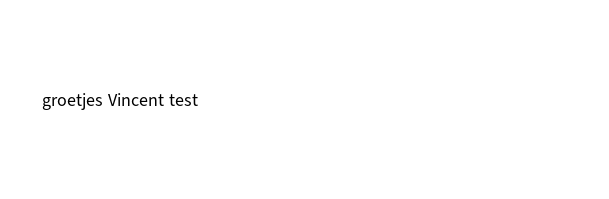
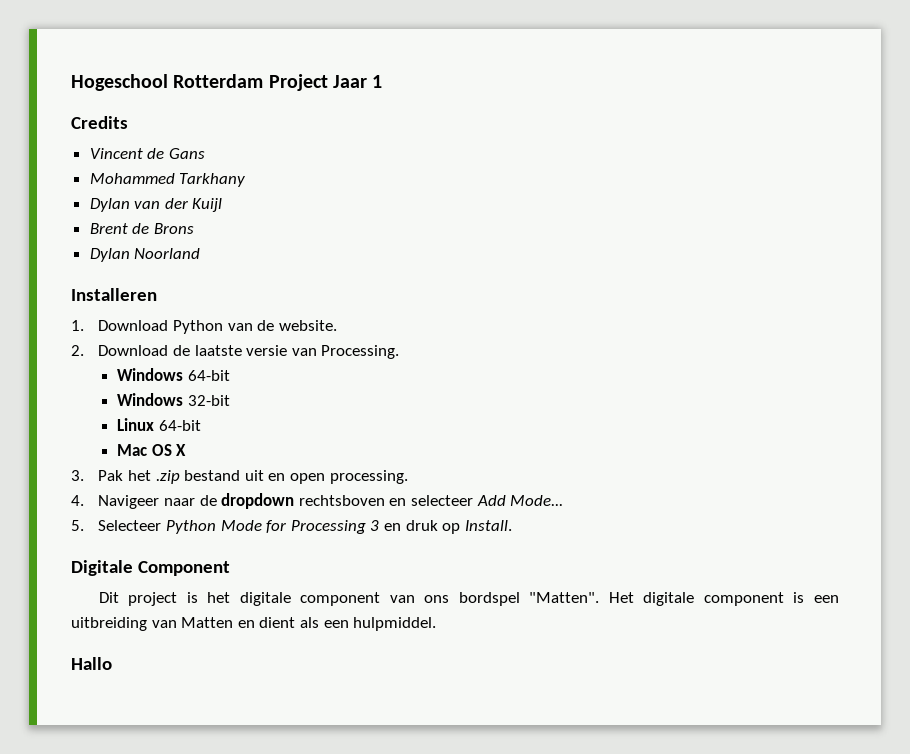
- groetjes Vincent test
+ Hogeschool Rotterdam Project Jaar 1
+ Credits
+ Vincent de Gans
+ Mohammed Tarkhany
+ Dylan van der Kuijl
+ Brent de Brons
+ Dylan Noorland
+ Installeren
+ 1. Download Python van de website.
+ 2. Download de laatste versie van Processing.
+ Windows 64-bit
+ Windows 32-bit
+ Linux 64-bit
+ Mac OS X
+ 3. Pak het .zip bestand uit en open processing.
+ 4. Navigeer naar de dropdown rechtsboven en selecteer Add Mode...
+ 5. Selecteer Python Mode for Processing 3 en druk op Install.
+ Digitale Component
+ Dit project is het digitale component van ons bordspel "Matten". Het digitale component is een uitbreiding van Matten en dient als een hulpmiddel.
+ Hallo

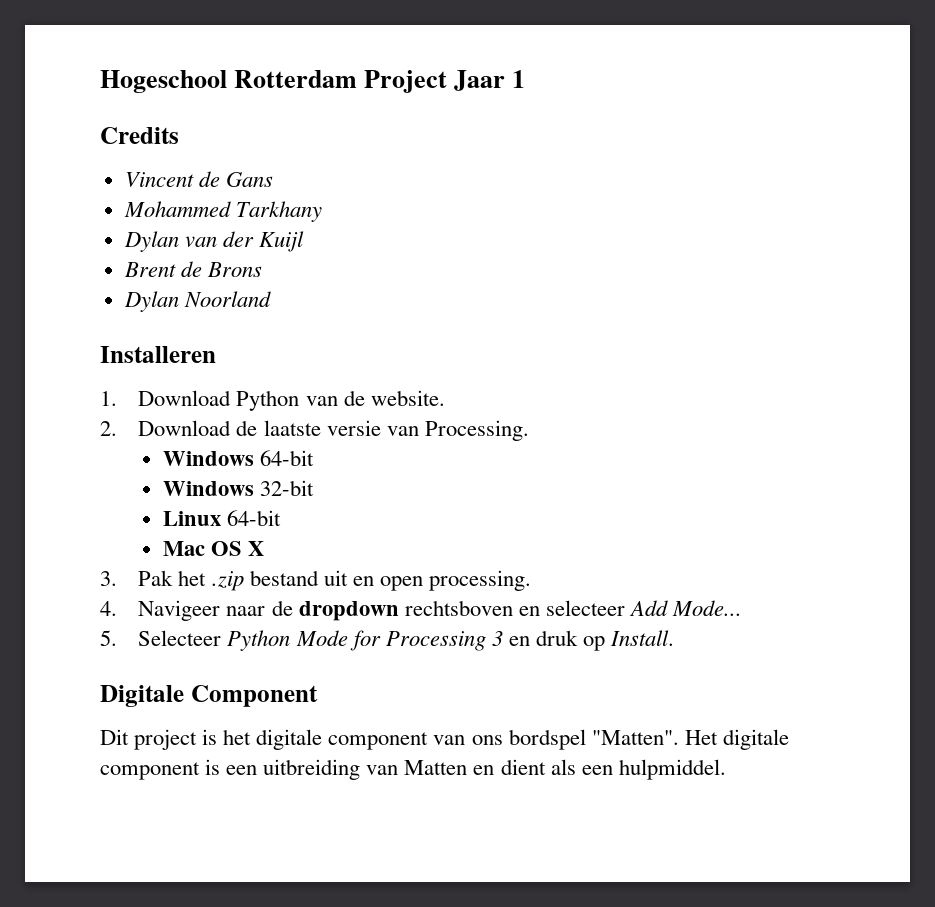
- Hallo

